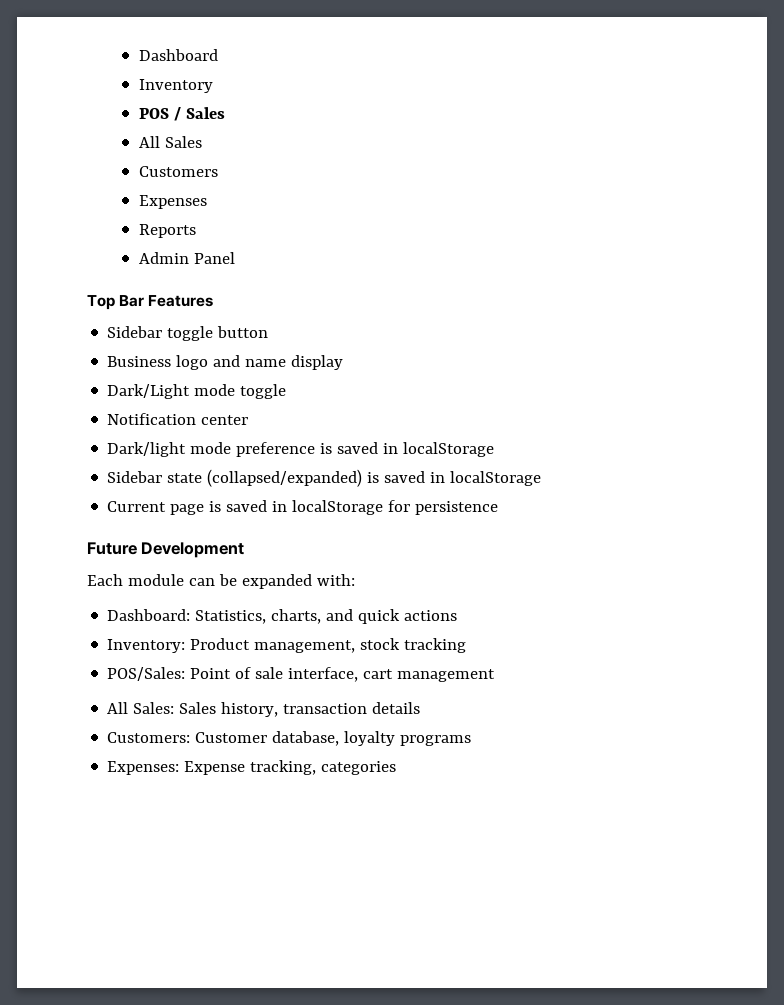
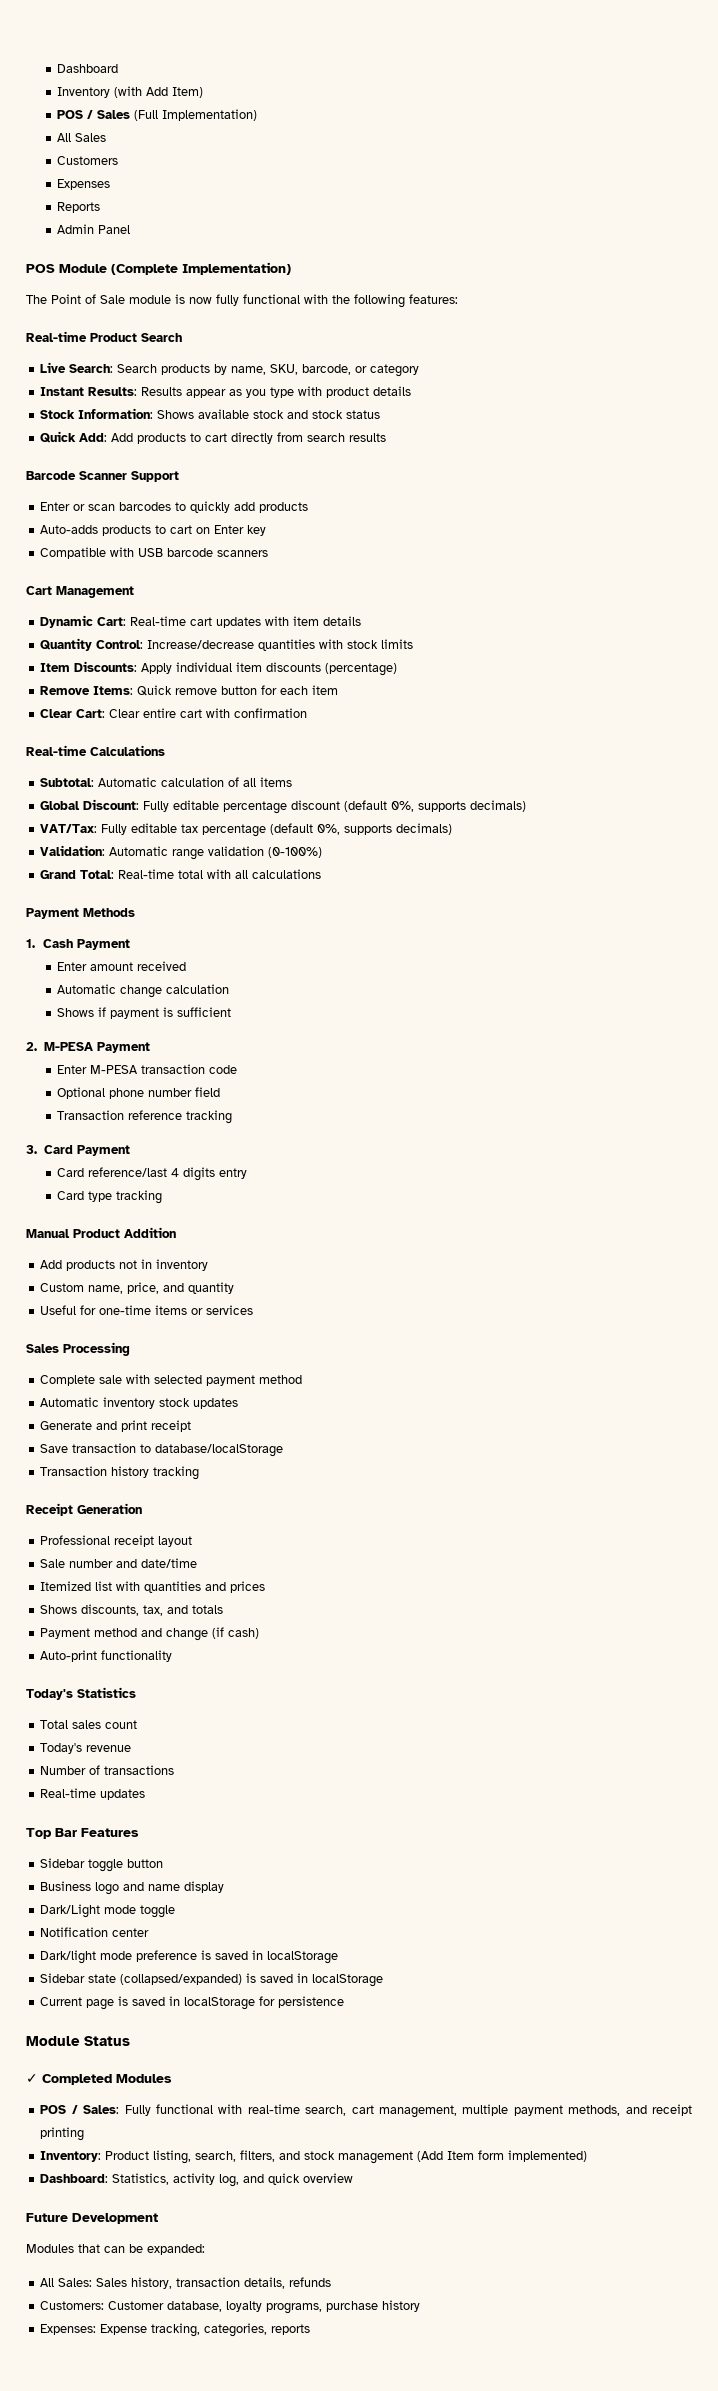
- Inventory
+ Inventory (with Add Item)
- POS / Sales
+ POS / Sales (Full Implementation)
+ POS Module (Complete Implementation)
+ The Point of Sale module is now fully functional with the following features:
+ Real-time Product Search
+ Live Search: Search products by name, SKU, barcode, or category
+ Instant Results: Results appear as you type with product details
+ Stock Information: Shows available stock and stock status
+ Quick Add: Add products to cart directly from search results
+ Barcode Scanner Support
+ Enter or scan barcodes to quickly add products
+ Auto-adds products to cart on Enter key
+ Compatible with USB barcode scanners
+ Cart Management
+ Dynamic Cart: Real-time cart updates with item details
+ Quantity Control: Increase/decrease quantities with stock limits
+ Item Discounts: Apply individual item discounts (percentage)
+ Remove Items: Quick remove button for each item
+ Clear Cart: Clear entire cart with confirmation
+ Real-time Calculations
+ Subtotal: Automatic calculation of all items
+ Global Discount: Fully editable percentage discount (default 0%, supports decimals)
+ VAT/Tax: Fully editable tax percentage (default 0%, supports decimals)
+ Validation: Automatic range validation (0-100%)
+ Grand Total: Real-time total with all calculations
+ Payment Methods
+ 1. Cash Payment
+ Enter amount received
+ Automatic change calculation
+ Shows if payment is sufficient
+ 2. M-PESA Payment
+ Enter M-PESA transaction code
+ Optional phone number field
+ Transaction reference tracking
+ 3. Card Payment
+ Card reference/last 4 digits entry
+ Card type tracking
+ Manual Product Addition
+ Add products not in inventory
+ Custom name, price, and quantity
+ Useful for one-time items or services
+ Sales Processing
+ Complete sale with selected payment method
+ Automatic inventory stock updates
+ Generate and print receipt
+ Save transaction to database/localStorage
+ Transaction history tracking
+ Receipt Generation
+ Professional receipt layout
+ Sale number and date/time
+ Itemized list with quantities and prices
+ Shows discounts, tax, and totals
+ Payment method and change (if cash)
+ Auto-print functionality
+ Today's Statistics
+ Total sales count
+ Today's revenue
+ Number of transactions
+ Real-time updates
+ Module Status
+ ✓ Completed Modules
+ POS / Sales: Fully functional with real-time search, cart management, multiple payment methods, and receipt printing
+ Inventory: Product listing, search, filters, and stock management (Add Item form implemented)
+ Dashboard: Statistics, activity log, and quick overview
  Future Development
- Each module can be expanded with:
- Dashboard: Statistics, charts, and quick actions
- Inventory: Product management, stock tracking
- POS/Sales: Point of sale interface, cart management
+ Modules that can be expanded:
- All Sales: Sales history, transaction details
+ All Sales: Sales history, transaction details, refunds
- Customers: Customer database, loyalty programs
+ Customers: Customer database, loyalty programs, purchase history
- Expenses: Expense tracking, categories
+ Expenses: Expense tracking, categories, reports

